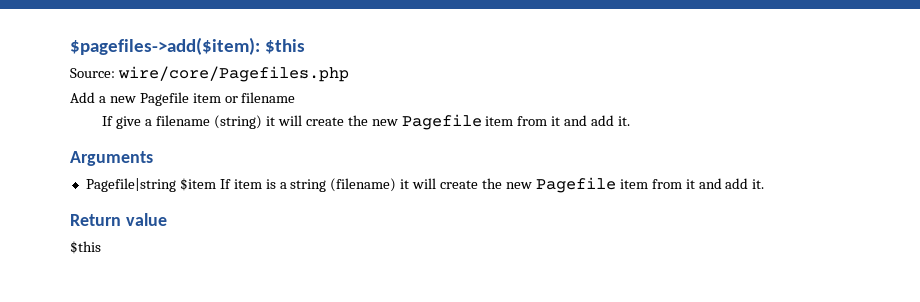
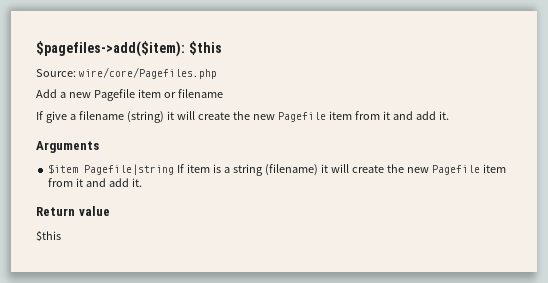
- Pagefile|string $item If item is a string (filename) it will create the new Pagefile item from it and add it.
+ $item Pagefile|string If item is a string (filename) it will create the new Pagefile item from it and add it.

